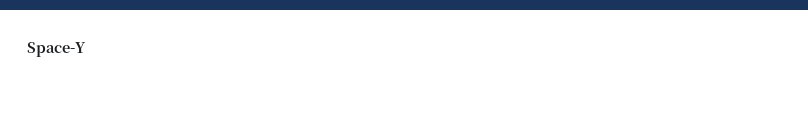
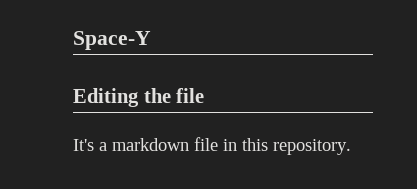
+ Editing the file
+ It's a markdown file in this repository.

